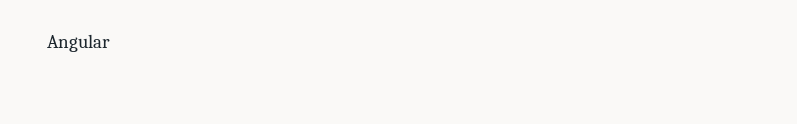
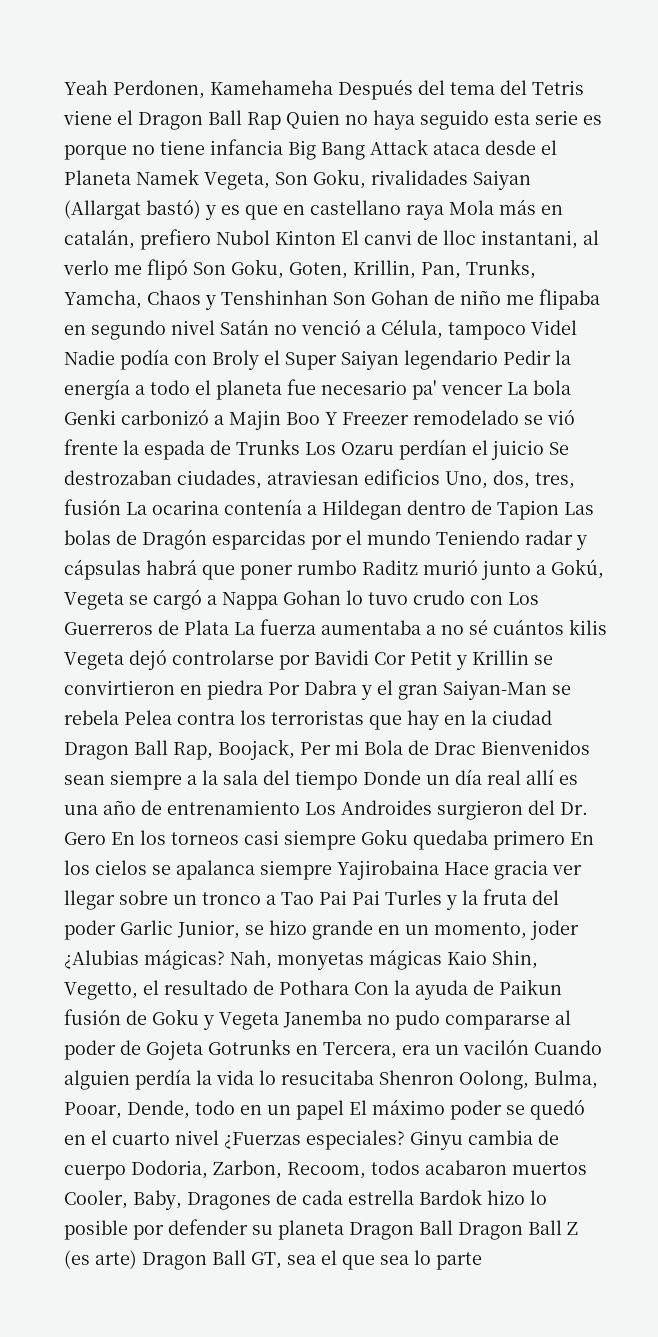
- Angular
+ Yeah Perdonen, Kamehameha Después del tema del Tetris viene el Dragon Ball Rap Quien no haya seguido esta serie es porque no tiene infancia Big Bang Attack ataca desde el Planeta Namek Vegeta, Son Goku, rivalidades Saiyan (Allargat bastó) y es que en castellano raya Mola más en catalán, prefiero Nubol Kinton El canvi de lloc instantani, al verlo me flipó Son Goku, Goten, Krillin, Pan, Trunks, Yamcha, Chaos y Tenshinhan Son Gohan de niño me flipaba en segundo nivel Satán no venció a Célula, tampoco Videl Nadie podía con Broly el Super Saiyan legendario Pedir la energía a todo el planeta fue necesario pa' vencer La bola Genki carbonizó a Majin Boo Y Freezer remodelado se vió frente la espada de Trunks Los Ozaru perdían el juicio Se destrozaban ciudades, atraviesan edificios Uno, dos, tres, fusión La ocarina contenía a Hildegan dentro de Tapion Las bolas de Dragón esparcidas por el mundo Teniendo radar y cápsulas habrá que poner rumbo Raditz murió junto a Gokú, Vegeta se cargó a Nappa Gohan lo tuvo crudo con Los Guerreros de Plata La fuerza aumentaba a no sé cuántos kilis Vegeta dejó controlarse por Bavidi Cor Petit y Krillin se convirtieron en piedra Por Dabra y el gran Saiyan-Man se rebela Pelea contra los terroristas que hay en la ciudad Dragon Ball Rap, Boojack, Per mi Bola de Drac Bienvenidos sean siempre a la sala del tiempo Donde un día real allí es una año de entrenamiento Los Androides surgieron del Dr. Gero En los torneos casi siempre Goku quedaba primero En los cielos se apalanca siempre Yajirobaina Hace gracia ver llegar sobre un tronco a Tao Pai Pai Turles y la fruta del poder Garlic Junior, se hizo grande en un momento, joder ¿Alubias mágicas? Nah, monyetas mágicas Kaio Shin, Vegetto, el resultado de Pothara Con la ayuda de Paikun fusión de Goku y Vegeta Janemba no pudo compararse al poder de Gojeta Gotrunks en Tercera, era un vacilón Cuando alguien perdía la vida lo resucitaba Shenron Oolong, Bulma, Pooar, Dende, todo en un papel El máximo poder se quedó en el cuarto nivel ¿Fuerzas especiales? Ginyu cambia de cuerpo Dodoria, Zarbon, Recoom, todos acabaron muertos Cooler, Baby, Dragones de cada estrella Bardok hizo lo posible por defender su planeta Dragon Ball Dragon Ball Z (es arte) Dragon Ball GT, sea el que sea lo parte

